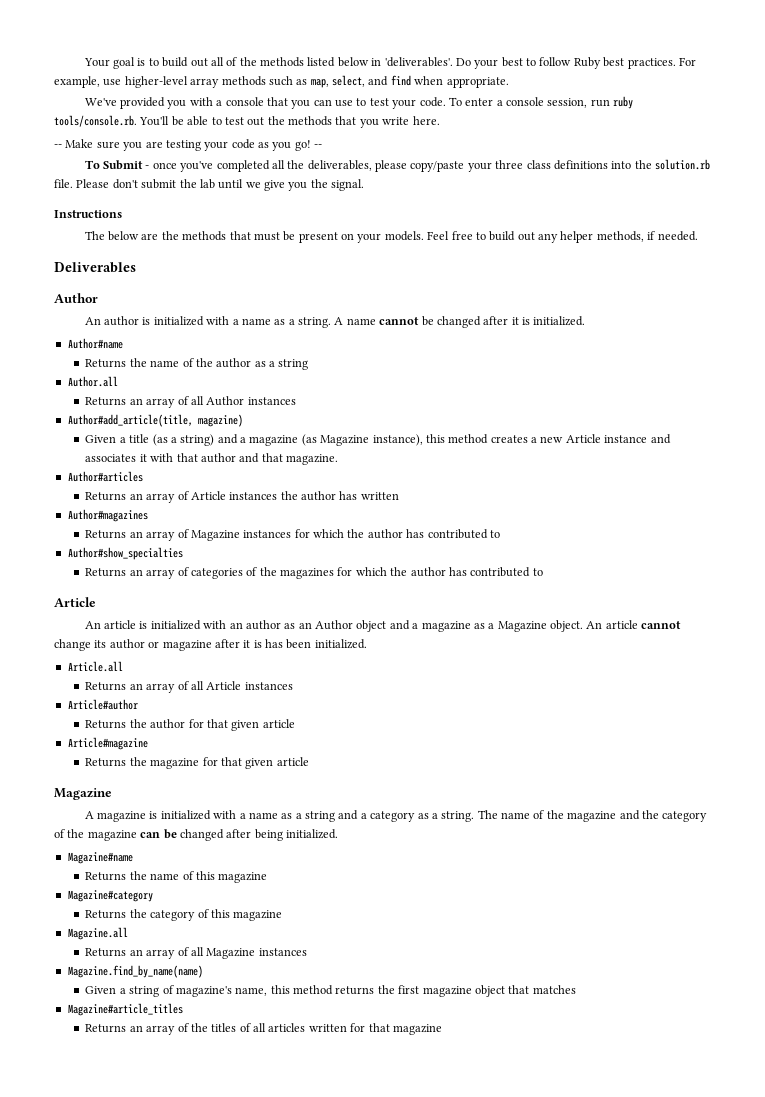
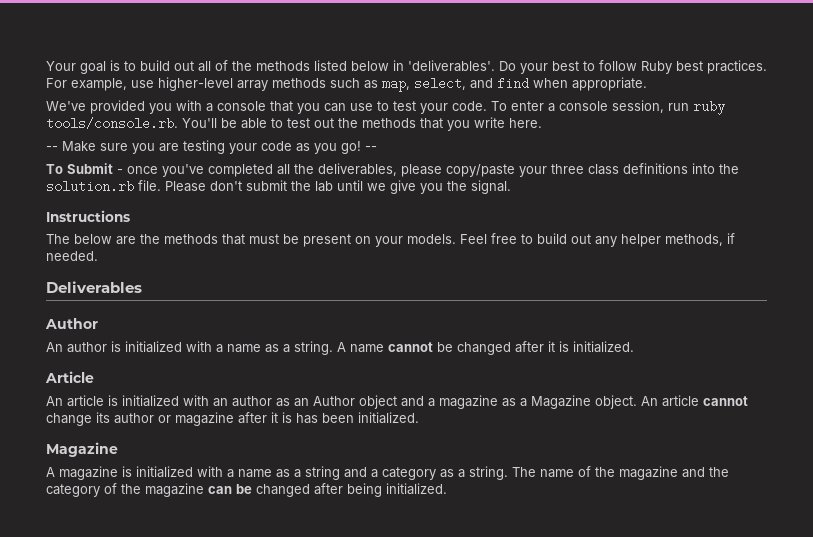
- Author#name
- Returns the name of the author as a string
- Author.all
- Returns an array of all Author instances
- Author#add_article(title, magazine)
- Given a title (as a string) and a magazine (as Magazine instance), this method creates a new Article instance and associates it with that author and that magazine.
- Author#articles
- Returns an array of Article instances the author has written
- Author#magazines
- Returns an array of Magazine instances for which the author has contributed to
- Author#show_specialties
- Returns an array of categories of the magazines for which the author has contributed to
- Article.all
- Returns an array of all Article instances
- Article#author
- Returns the author for that given article
- Article#magazine
- Returns the magazine for that given article
- Magazine#name
- Returns the name of this magazine
- Magazine#category
- Returns the category of this magazine
- Magazine.all
- Returns an array of all Magazine instances
- Magazine.find_by_name(name)
- Given a string of magazine's name, this method returns the first magazine object that matches
- Magazine#article_titles
- Returns an array of the titles of all articles written for that magazine

